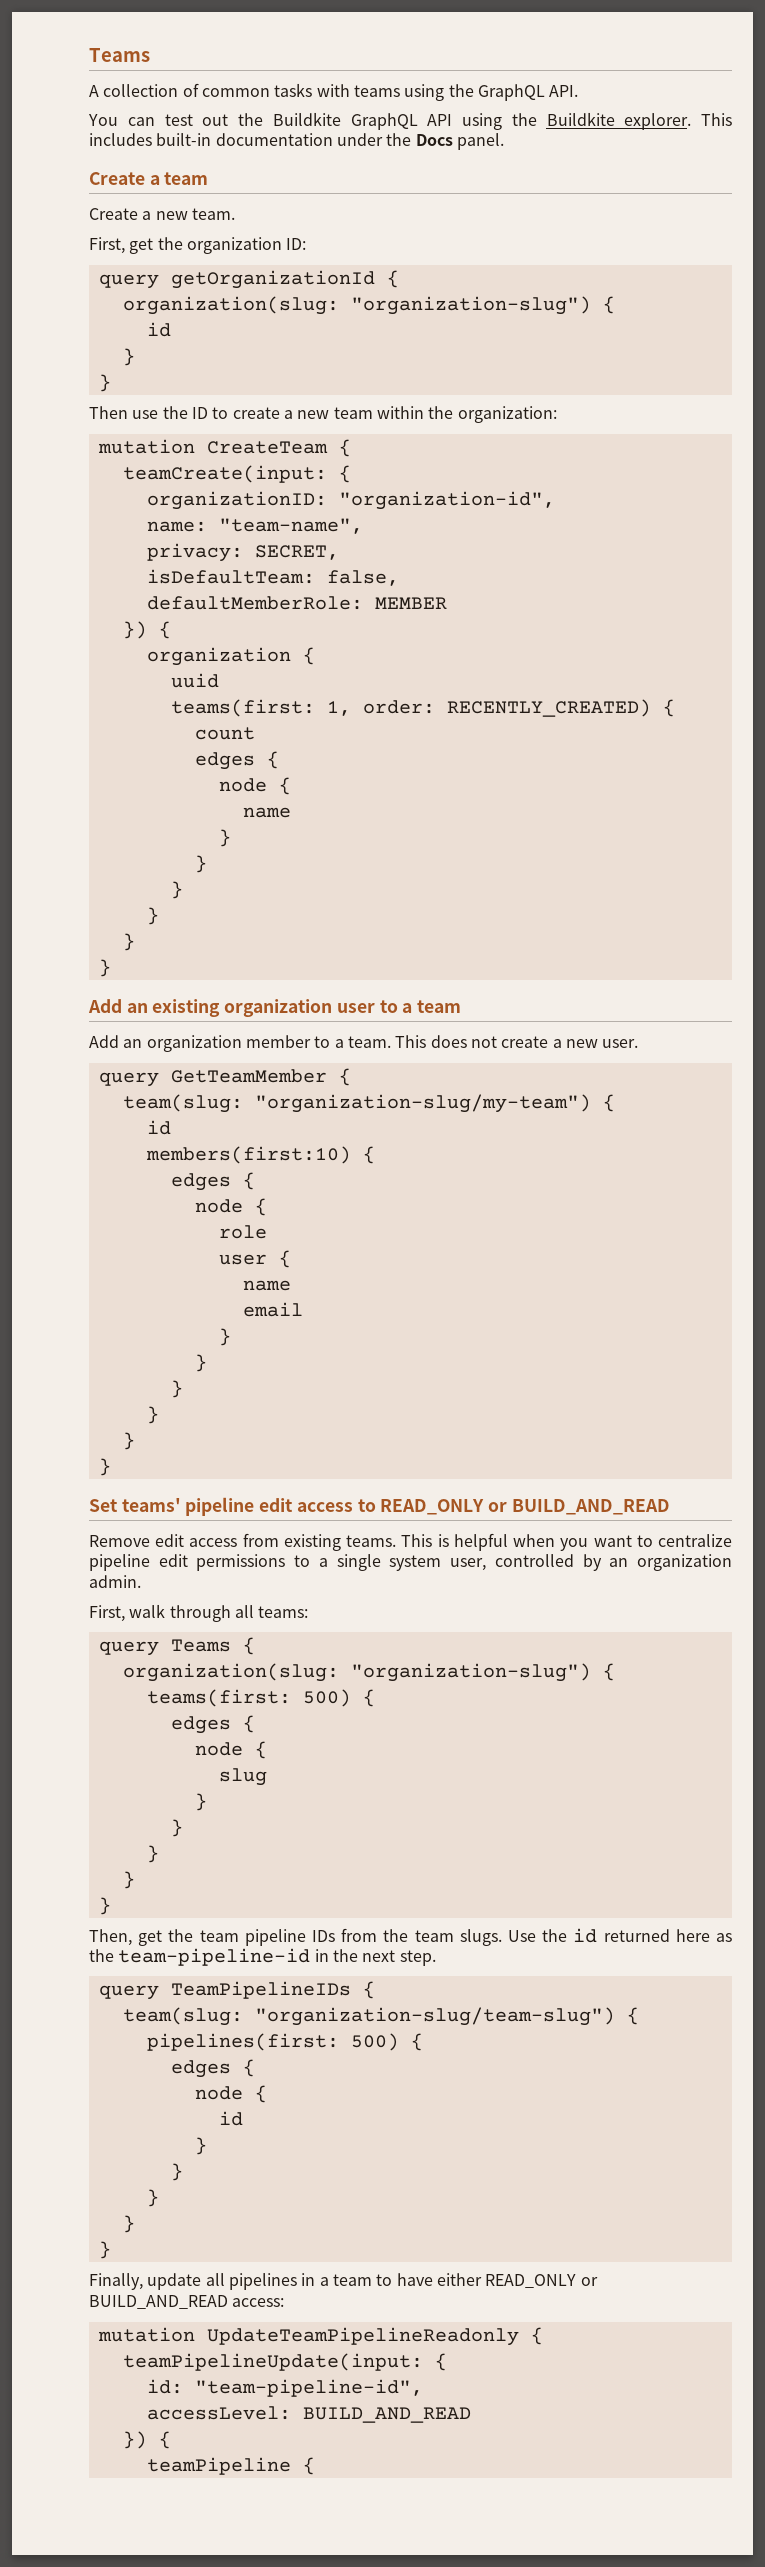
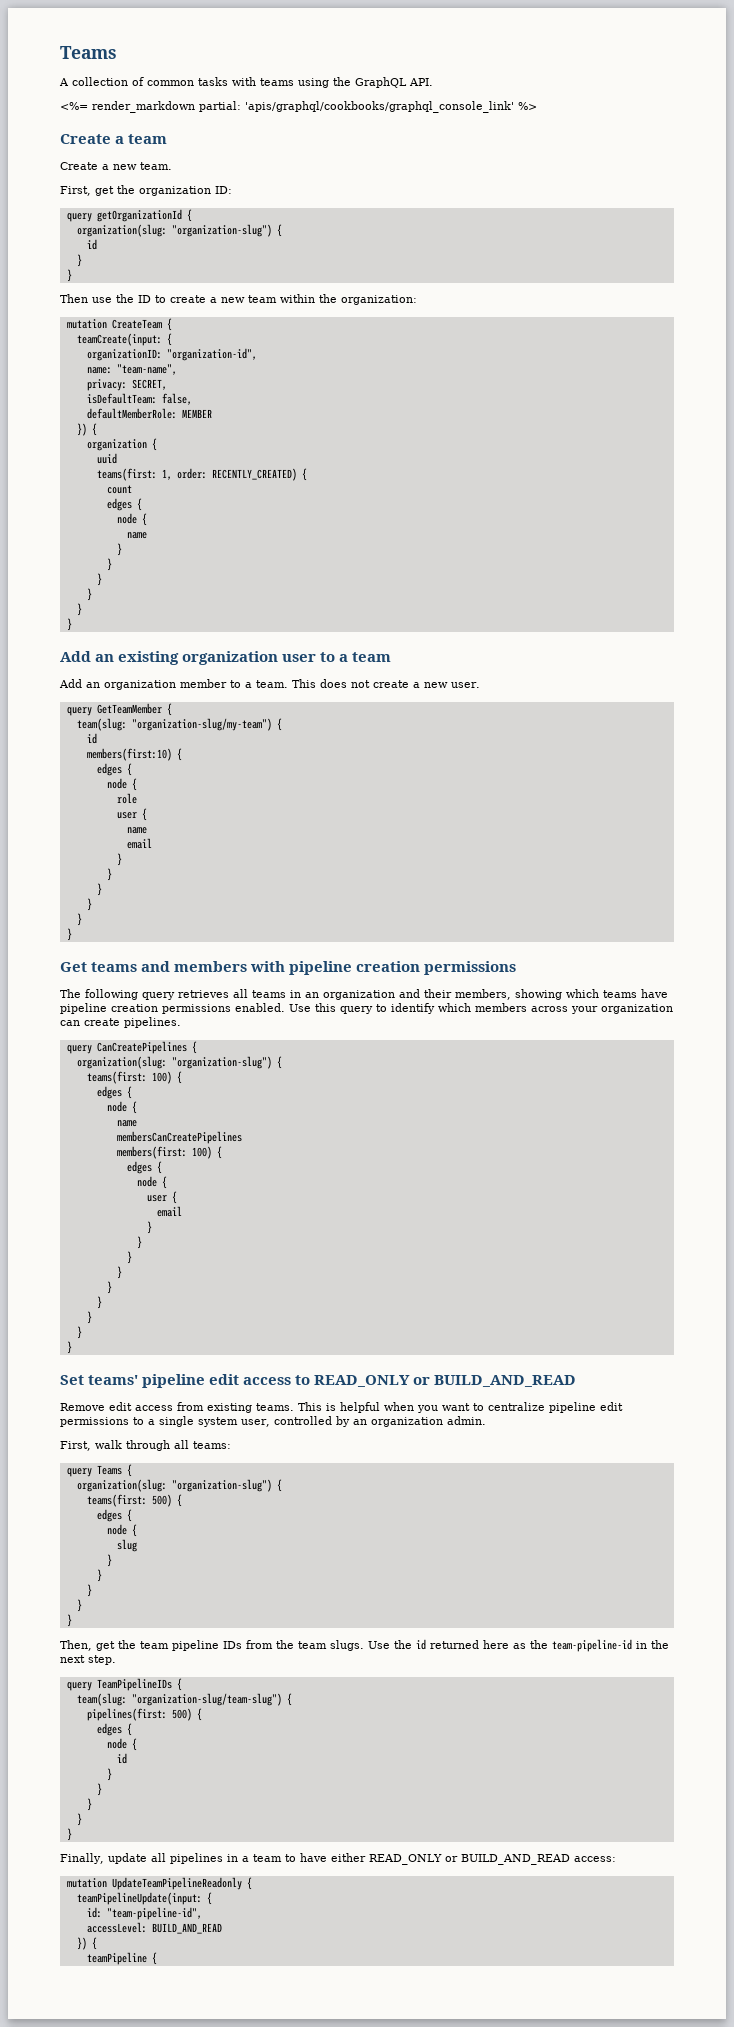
- You can test out the Buildkite GraphQL API using the Buildkite explorer. This includes built-in documentation under the Docs panel.
+ <%= render_markdown partial: 'apis/graphql/cookbooks/graphql_console_link' %>
+ Get teams and members with pipeline creation permissions
+ The following query retrieves all teams in an organization and their members, showing which teams have pipeline creation permissions enabled. Use this query to identify which members across your organization can create pipelines.
+ query CanCreatePipelines {
+ organization(slug: "organization-slug") {
+ teams(first: 100) {
+ edges {
+ node {
+ name
+ membersCanCreatePipelines
+ members(first: 100) {
+ edges {
+ node {
+ user {
+ email
+ }
+ }
+ }
+ }
+ }
+ }
+ }
+ }
+ }

